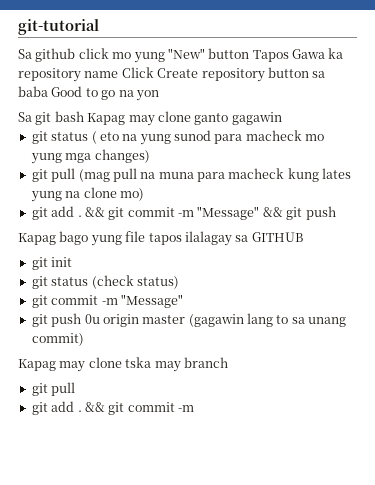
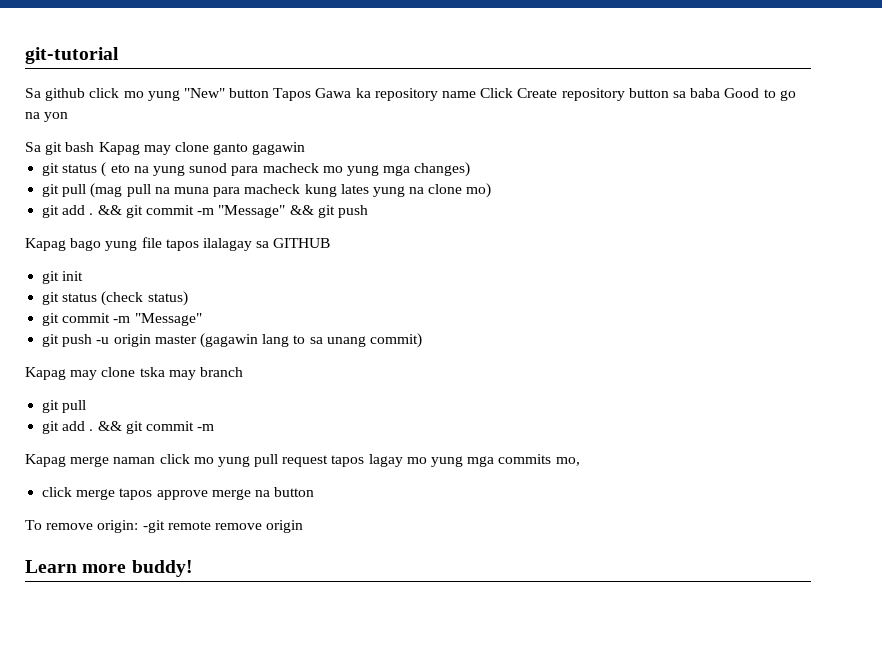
- git push 0u origin master (gagawin lang to sa unang commit)
+ git push -u origin master (gagawin lang to sa unang commit)
+ Kapag merge naman click mo yung pull request tapos lagay mo yung mga commits mo,
+ click merge tapos approve merge na button
+ To remove origin: -git remote remove origin
+ Learn more buddy!

